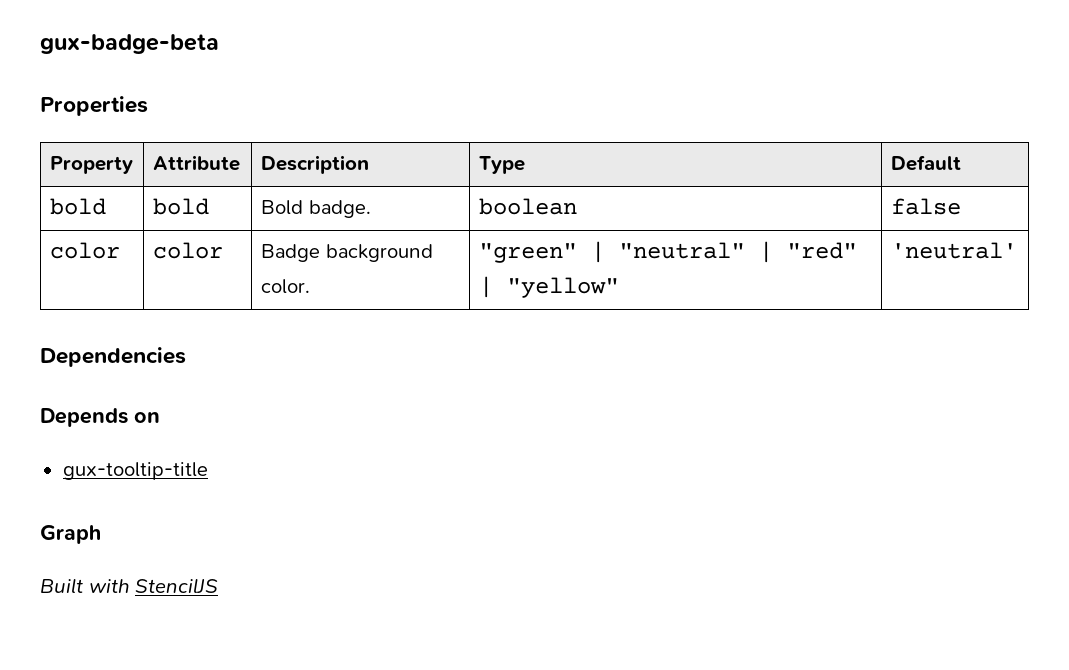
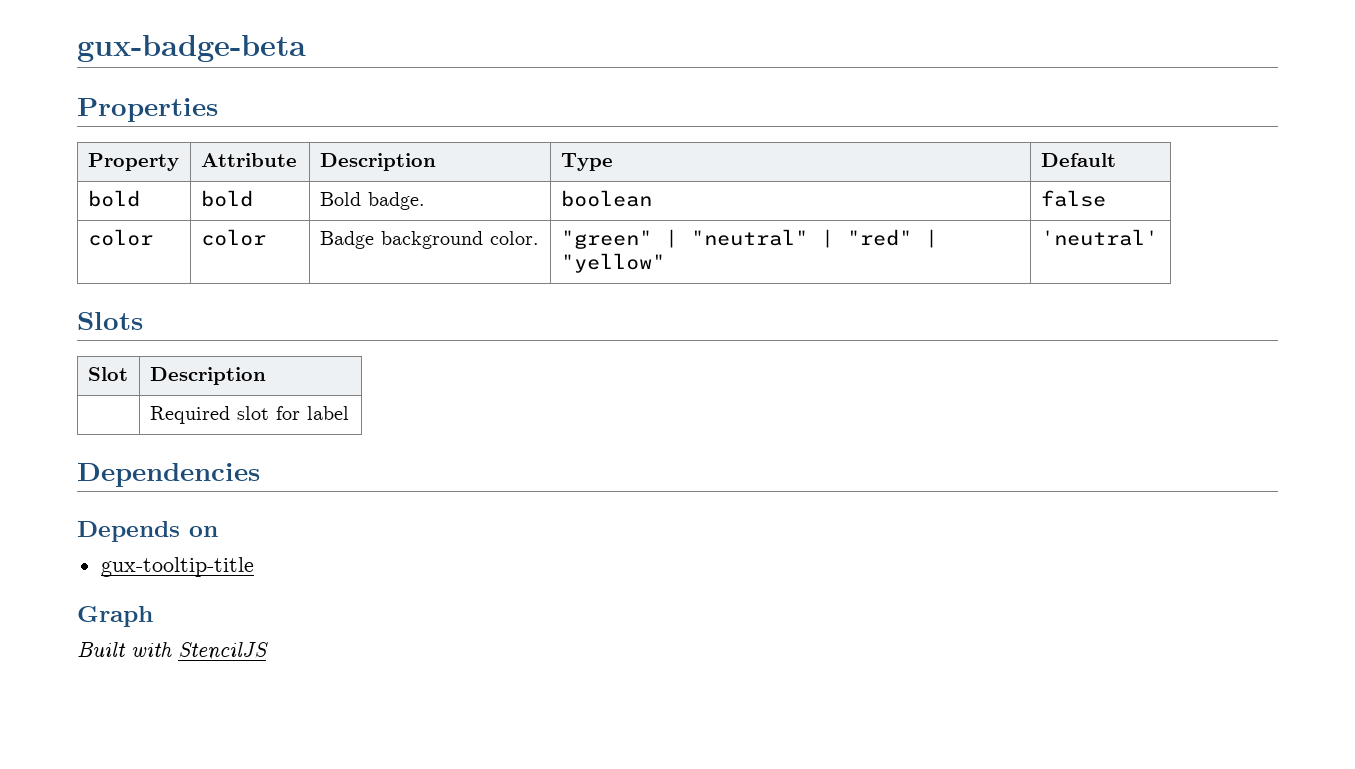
+ Slots
+ Slot | Description
+ | Required slot for label

